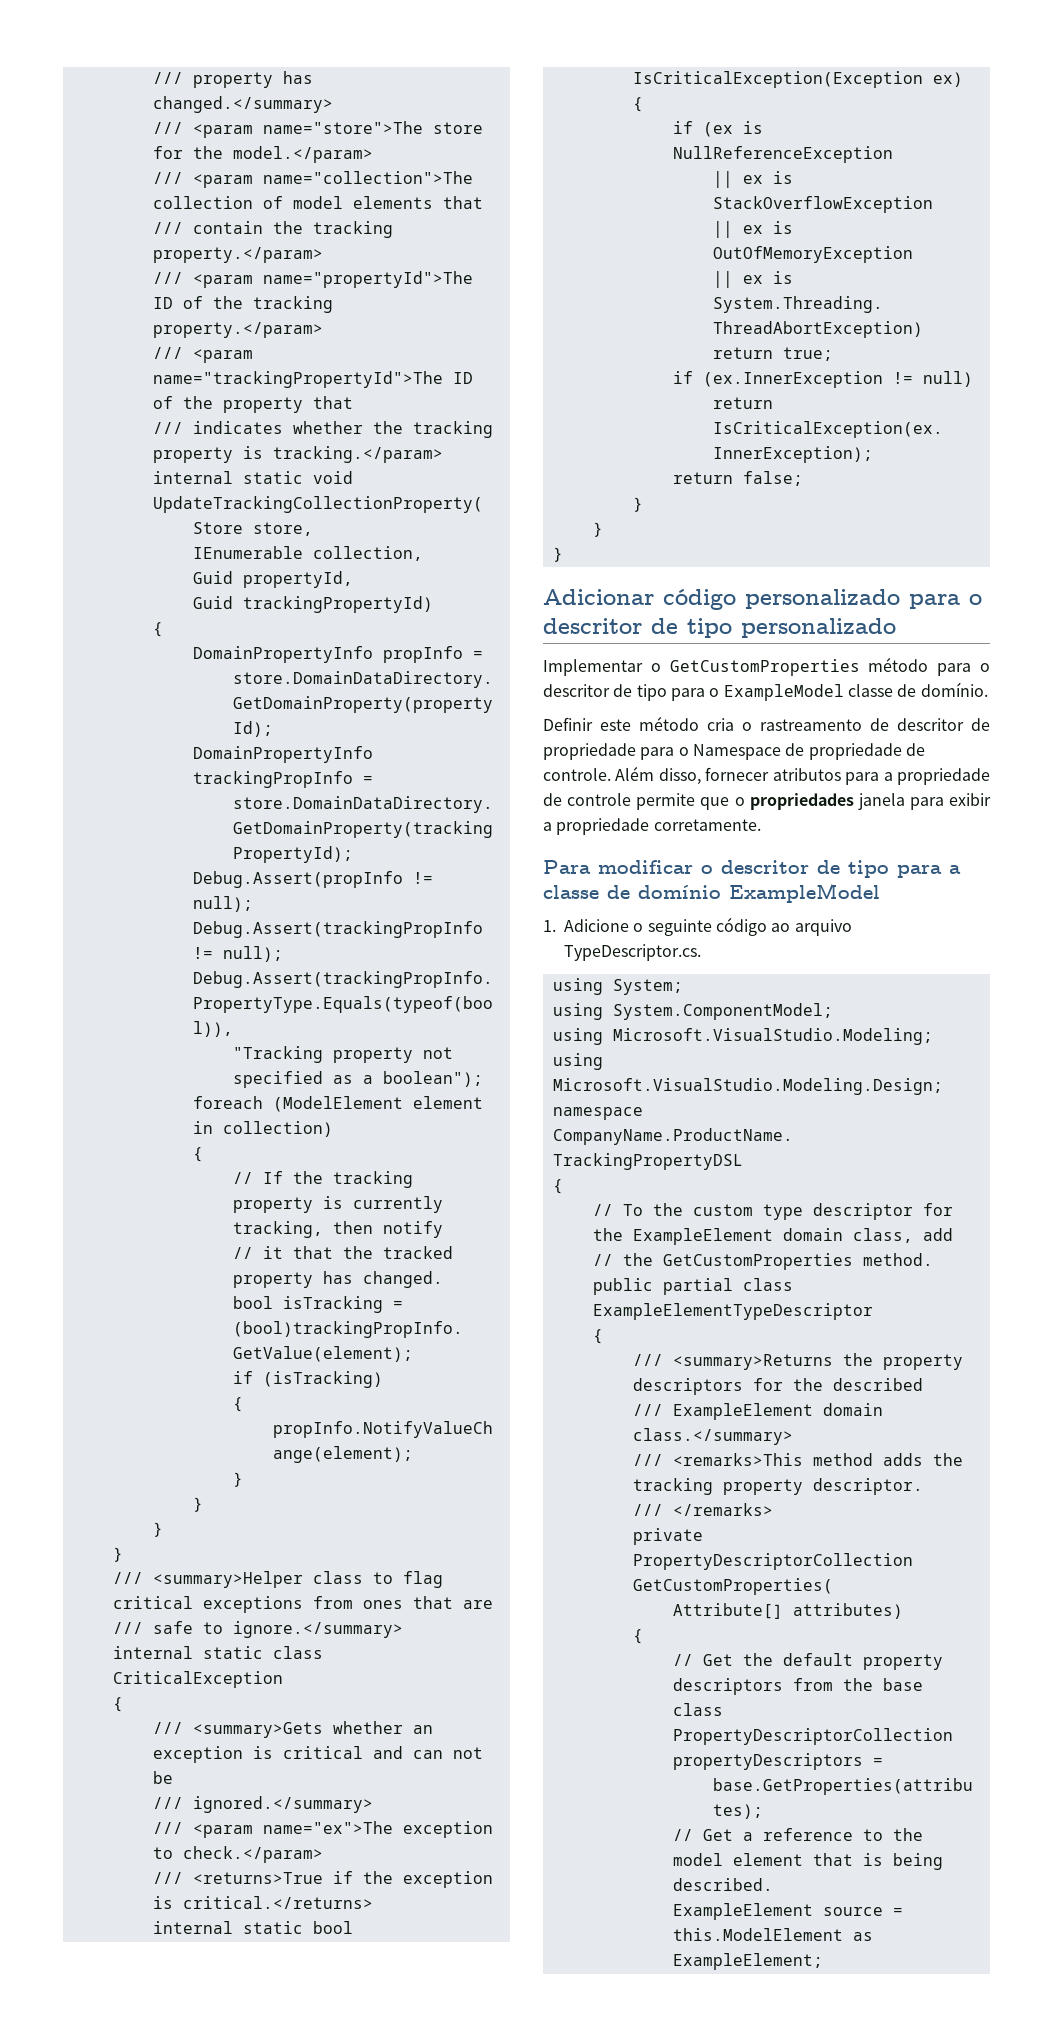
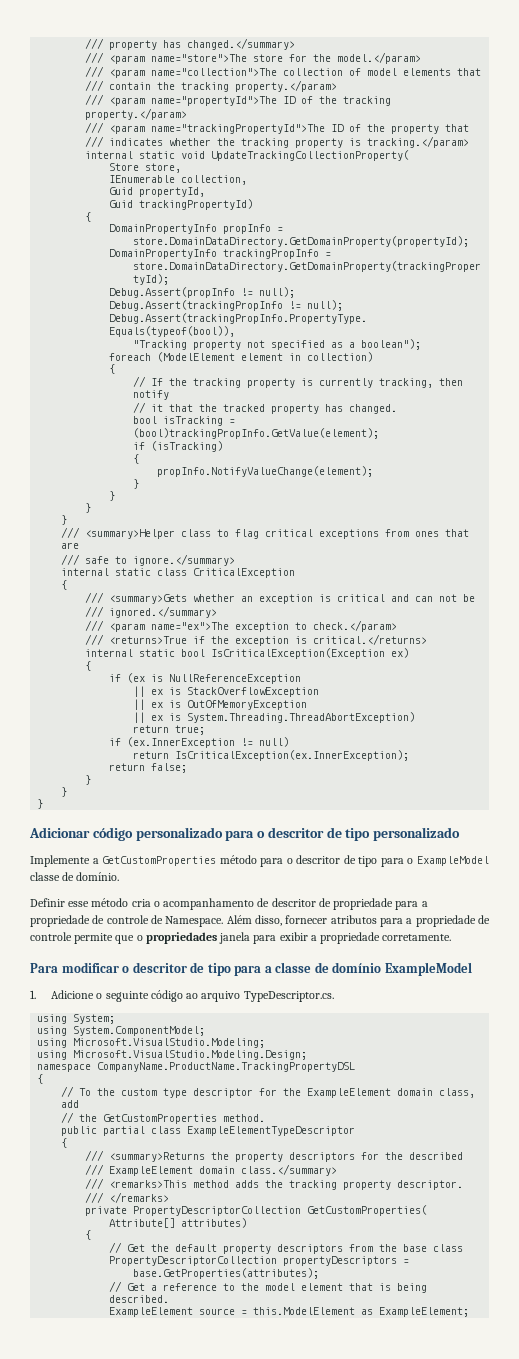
- Implementar o GetCustomProperties método para o descritor de tipo para o ExampleModel classe de domínio.
+ Implemente a GetCustomProperties método para o descritor de tipo para o ExampleModel classe de domínio.
- Definir este método cria o rastreamento de descritor de propriedade para o Namespace de propriedade de controle.
+ Definir esse método cria o acompanhamento de descritor de propriedade para a propriedade de controle de Namespace.

